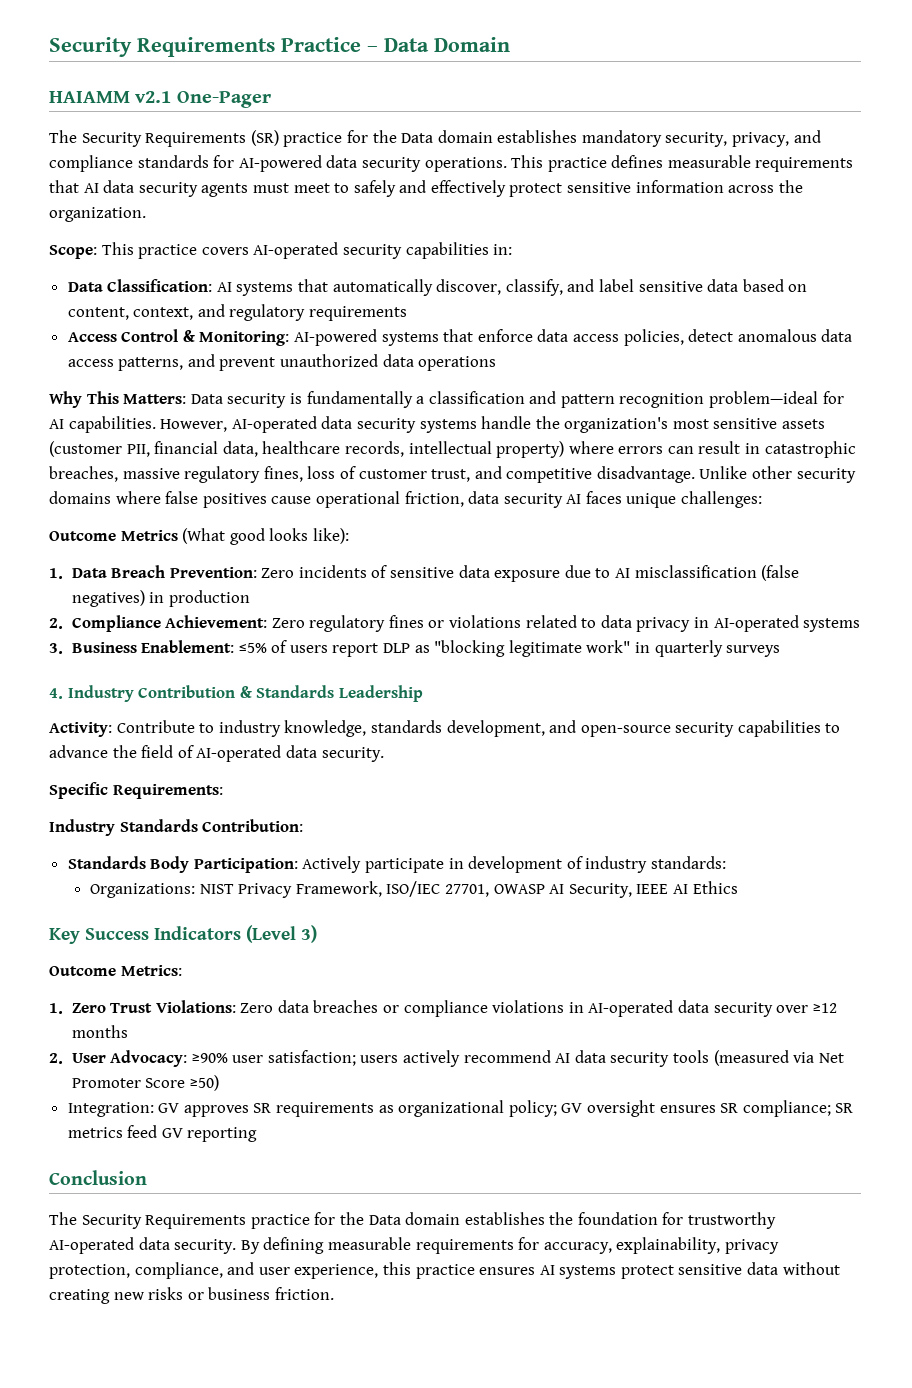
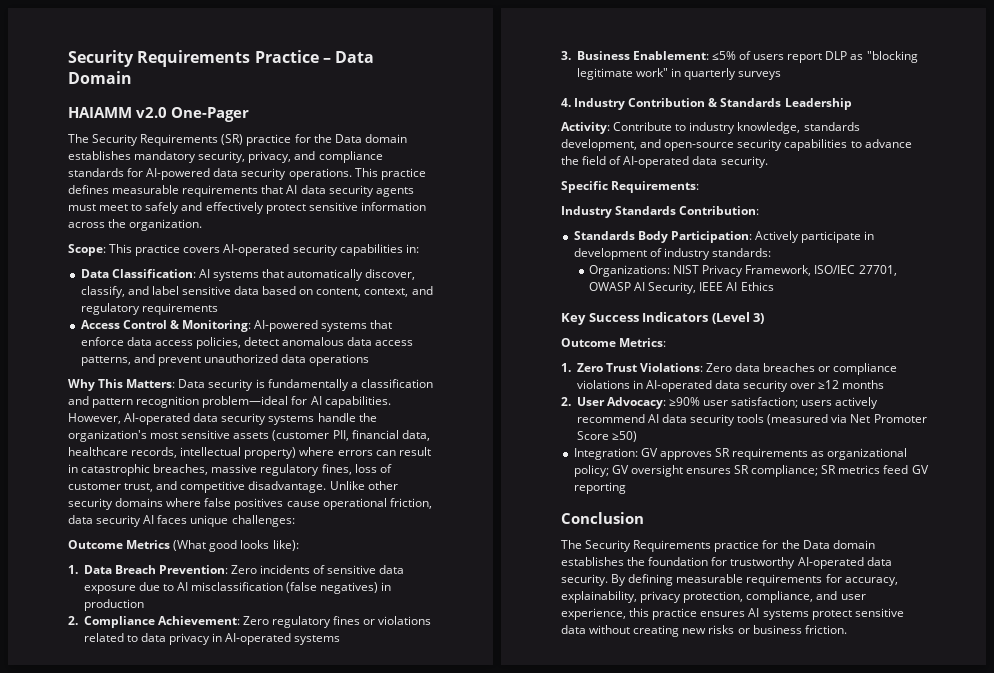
- HAIAMM v2.1 One-Pager
+ HAIAMM v2.0 One-Pager

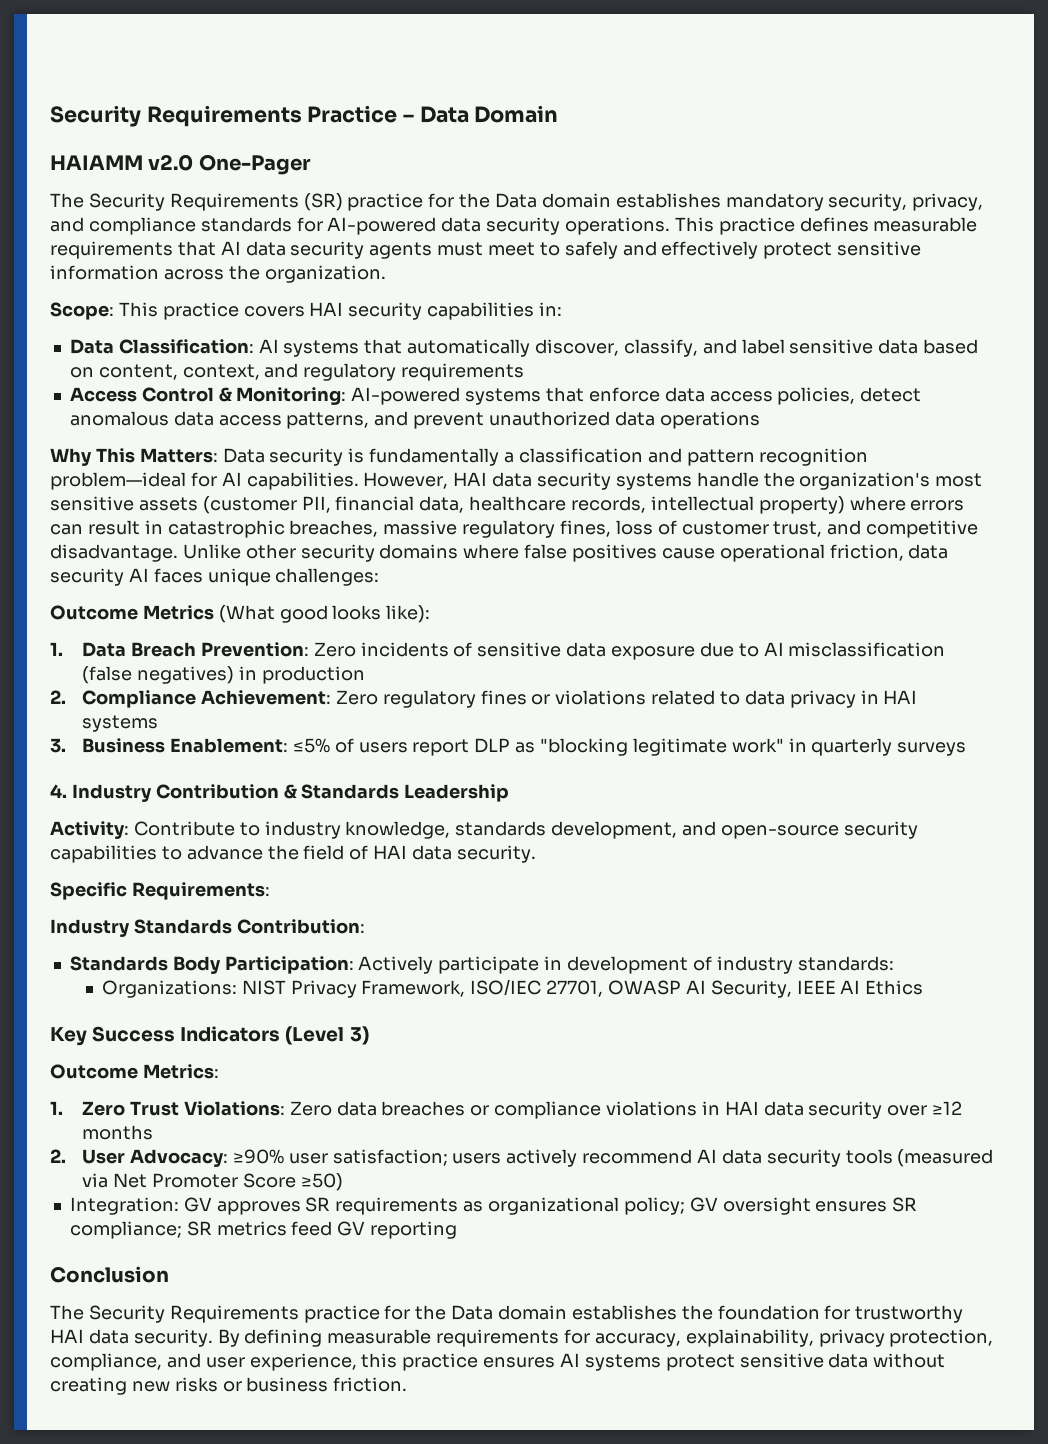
- Scope: This practice covers AI-operated security capabilities in:
+ Scope: This practice covers HAI security capabilities in:
- However, AI-operated data security systems handle the organization's most sensitive assets (customer PII, financial data, healthcare records, intellectual property) where errors can result in catastrophic breaches, massive regulatory fines, loss of customer trust, and competitive disadvantage.
+ However, HAI data security systems handle the organization's most sensitive assets (customer PII, financial data, healthcare records, intellectual property) where errors can result in catastrophic breaches, massive regulatory fines, loss of customer trust, and competitive disadvantage.
- 2. Compliance Achievement: Zero regulatory fines or violations related to data privacy in AI-operated systems
+ 2. Compliance Achievement: Zero regulatory fines or violations related to data privacy in HAI systems
- Activity: Contribute to industry knowledge, standards development, and open-source security capabilities to advance the field of AI-operated data security.
+ Activity: Contribute to industry knowledge, standards development, and open-source security capabilities to advance the field of HAI data security.
- 1. Zero Trust Violations: Zero data breaches or compliance violations in AI-operated data security over ≥12 months
+ 1. Zero Trust Violations: Zero data breaches or compliance violations in HAI data security over ≥12 months
- The Security Requirements practice for the Data domain establishes the foundation for trustworthy AI-operated data security.
+ The Security Requirements practice for the Data domain establishes the foundation for trustworthy HAI data security.

